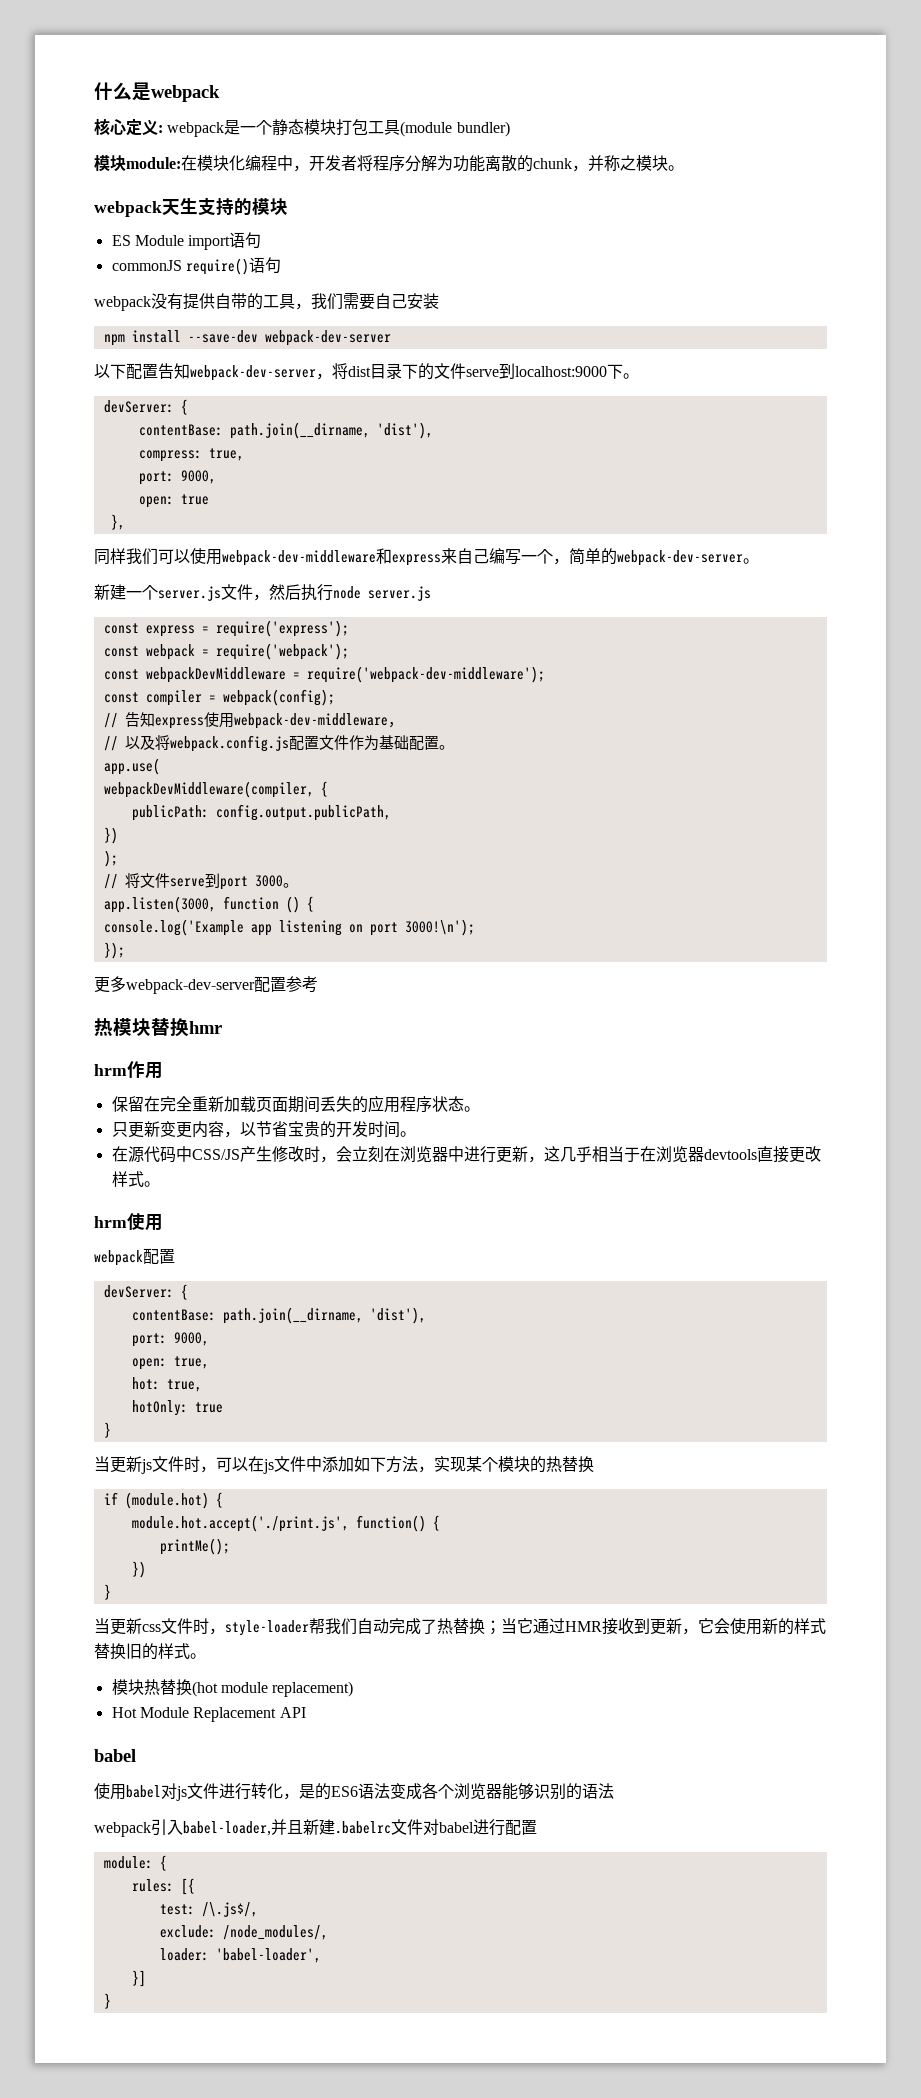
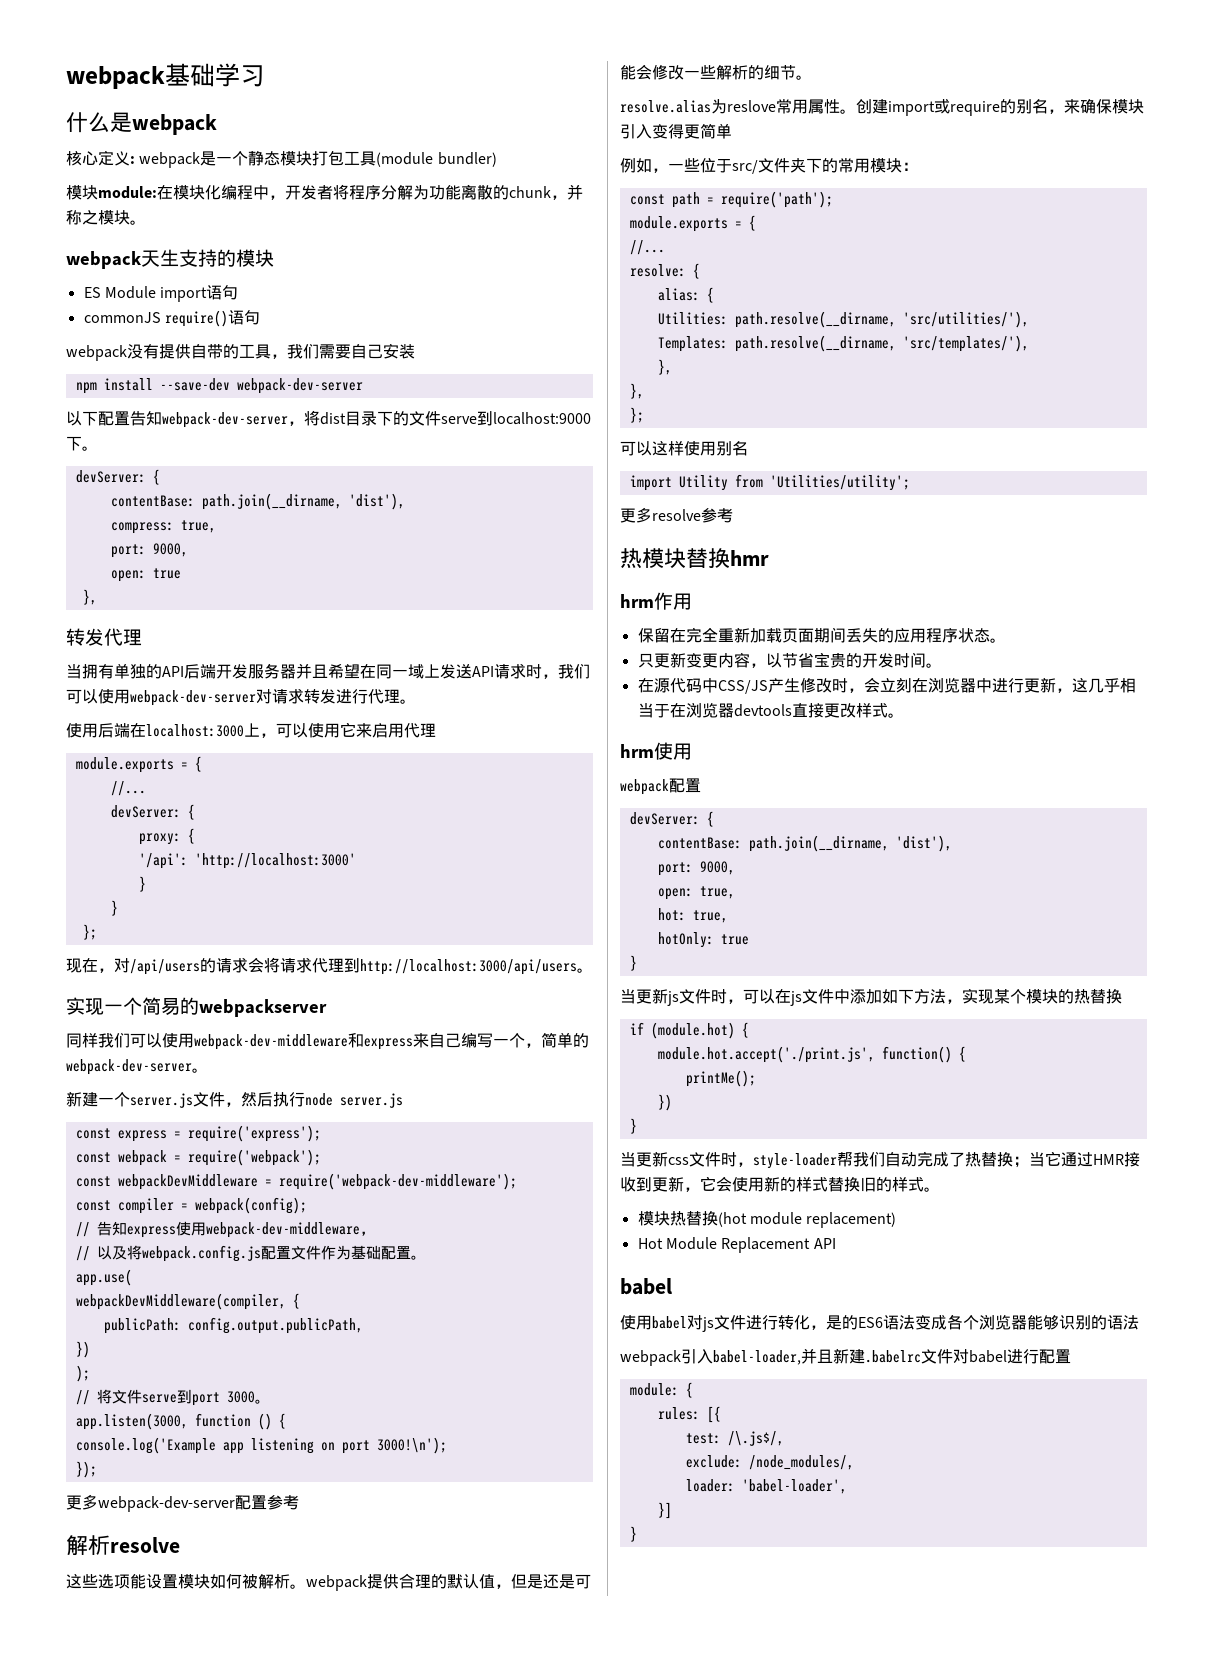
+ webpack基础学习
+ 转发代理
+ 当拥有单独的API后端开发服务器并且希望在同一域上发送API请求时，我们可以使用webpack-dev-server对请求转发进行代理。
+ 使用后端在localhost:3000上，可以使用它来启用代理
+ module.exports = {
+ //...
+ devServer: {
+ proxy: {
+ '/api': 'http://localhost:3000'
+ }
+ }
+ };
+ 现在，对/api/users的请求会将请求代理到http://localhost:3000/api/users。
+ 实现一个简易的webpackserver
+ 解析resolve
+ 这些选项能设置模块如何被解析。webpack提供合理的默认值，但是还是可能会修改一些解析的细节。
+ resolve.alias为reslove常用属性。创建import或require的别名，来确保模块引入变得更简单
+ 例如，一些位于src/文件夹下的常用模块：
+ const path = require('path');
+ module.exports = {
+ //...
+ resolve: {
+ alias: {
+ Utilities: path.resolve(__dirname, 'src/utilities/'),
+ Templates: path.resolve(__dirname, 'src/templates/'),
+ },
+ },
+ };
+ 可以这样使用别名
+ import Utility from 'Utilities/utility';
+ 更多resolve参考

